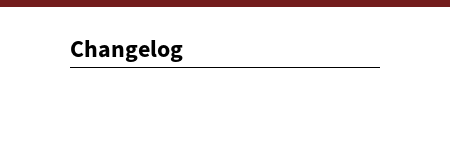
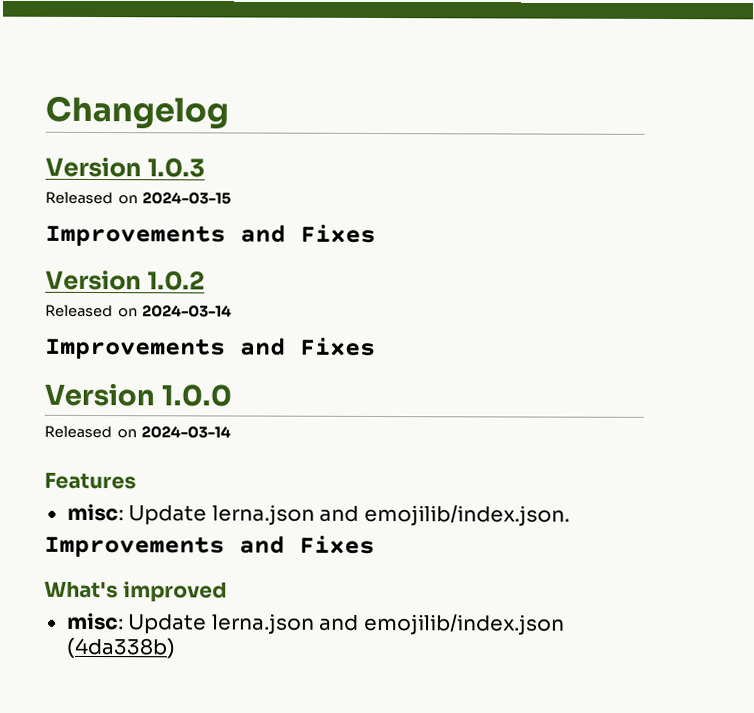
+ Version 1.0.3
+ Released on 2024-03-15
+ Improvements and Fixes
+ Version 1.0.2
+ Released on 2024-03-14
+ Improvements and Fixes
+ Version 1.0.0
+ Released on 2024-03-14
+ Features
+ misc: Update lerna.json and emojilib/index.json.
+ Improvements and Fixes
+ What's improved
+ misc: Update lerna.json and emojilib/index.json (4da338b)

